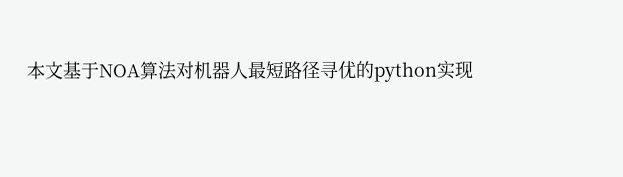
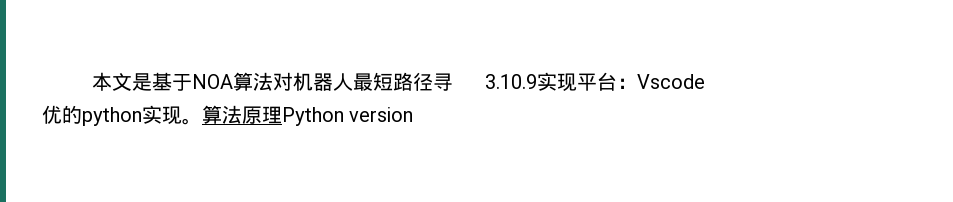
- 本文基于NOA算法对机器人最短路径寻优的python实现
+ 本文是基于NOA算法对机器人最短路径寻优的python实现。算法原理Python version 3.10.9实现平台：Vscode

